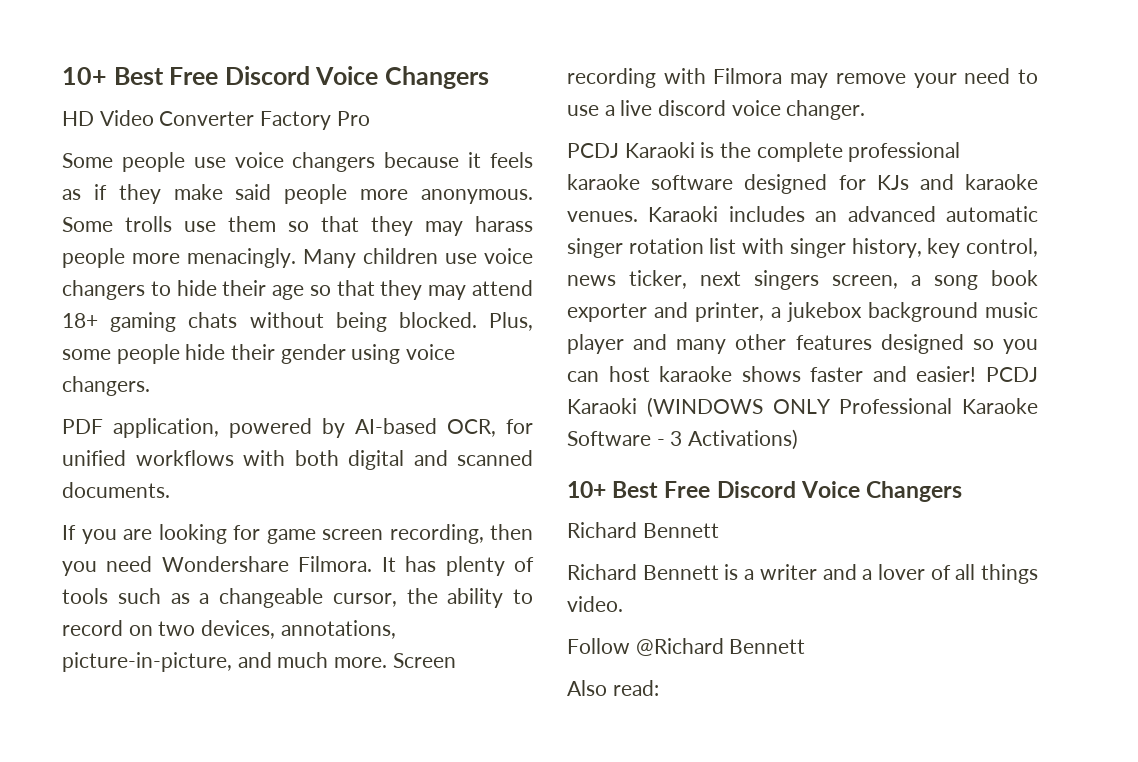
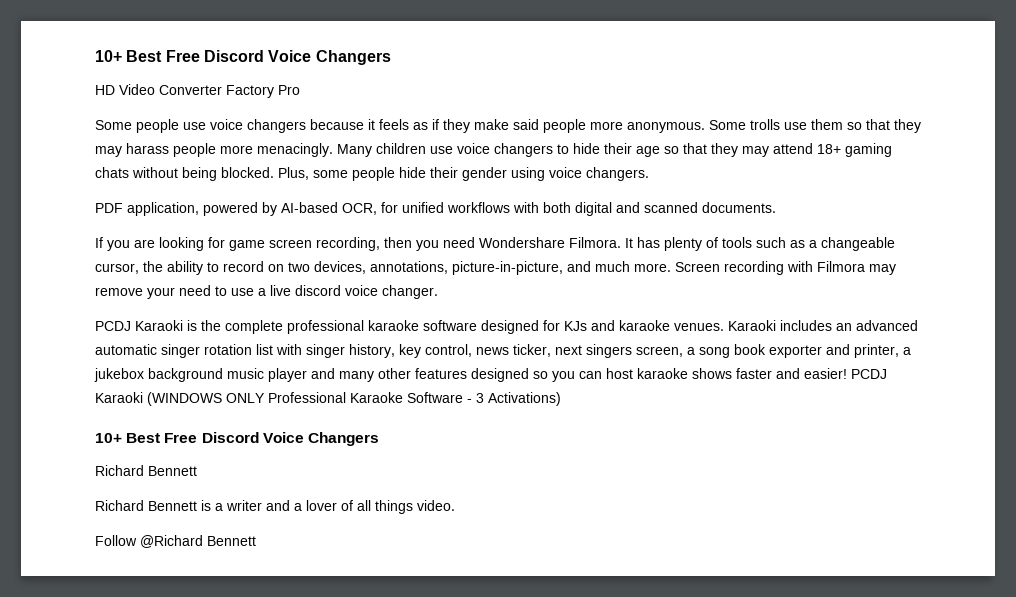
- Also read:

